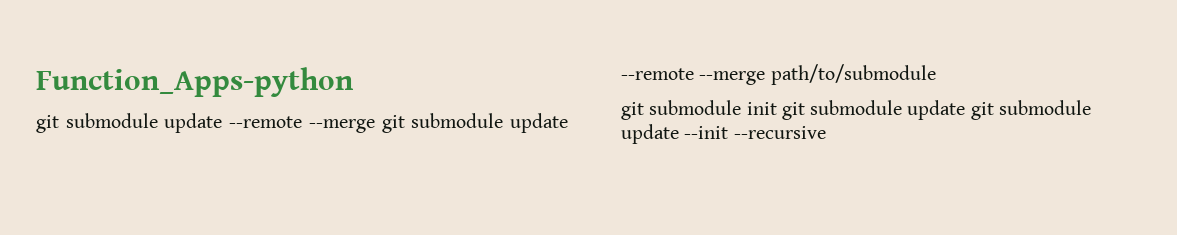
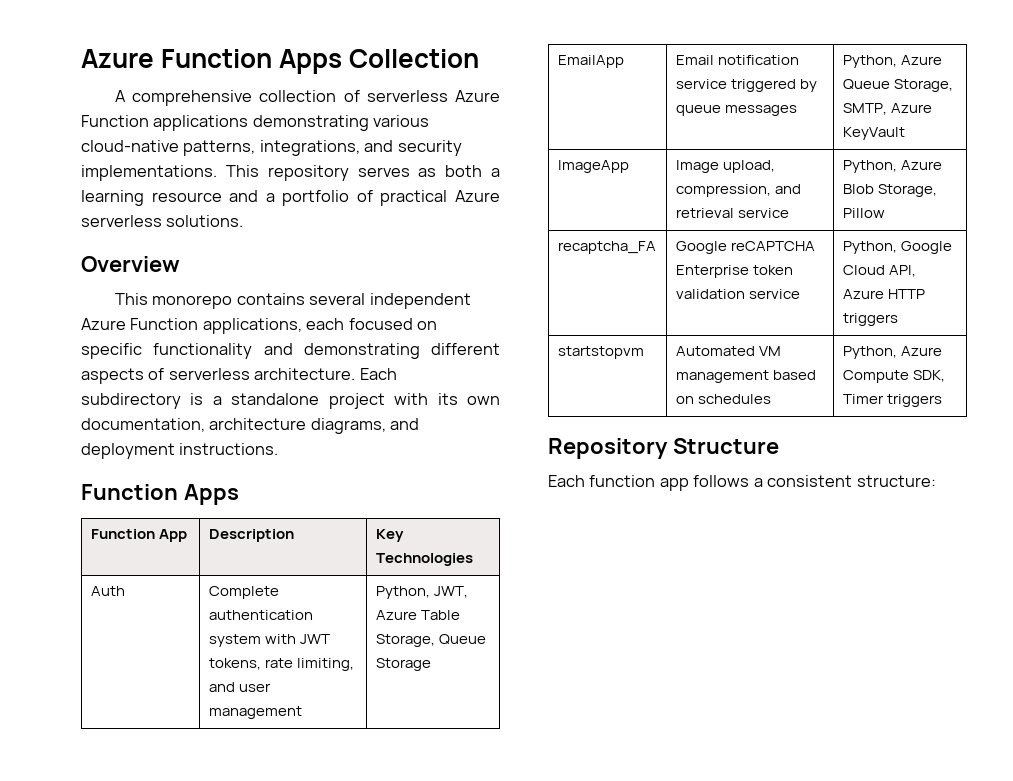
- Function_Apps-python
- git submodule update --remote --merge git submodule update --remote --merge path/to/submodule
- git submodule init git submodule update git submodule update --init --recursive
+ Azure Function Apps Collection
+ A comprehensive collection of serverless Azure Function applications demonstrating various cloud-native patterns, integrations, and security implementations. This repository serves as both a learning resource and a portfolio of practical Azure serverless solutions.
+ Overview
+ This monorepo contains several independent Azure Function applications, each focused on specific functionality and demonstrating different aspects of serverless architecture. Each subdirectory is a standalone project with its own documentation, architecture diagrams, and deployment instructions.
+ Function Apps
+ Function App | Description | Key Technologies
+ Auth | Complete authentication system with JWT tokens, rate limiting, and user management | Python, JWT, Azure Table Storage, Queue Storage
+ EmailApp | Email notification service triggered by queue messages | Python, Azure Queue Storage, SMTP, Azure KeyVault
+ ImageApp | Image upload, compression, and retrieval service | Python, Azure Blob Storage, Pillow
+ recaptcha_FA | Google reCAPTCHA Enterprise token validation service | Python, Google Cloud API, Azure HTTP triggers
+ startstopvm | Automated VM management based on schedules | Python, Azure Compute SDK, Timer triggers
+ Repository Structure
+ Each function app follows a consistent structure:

